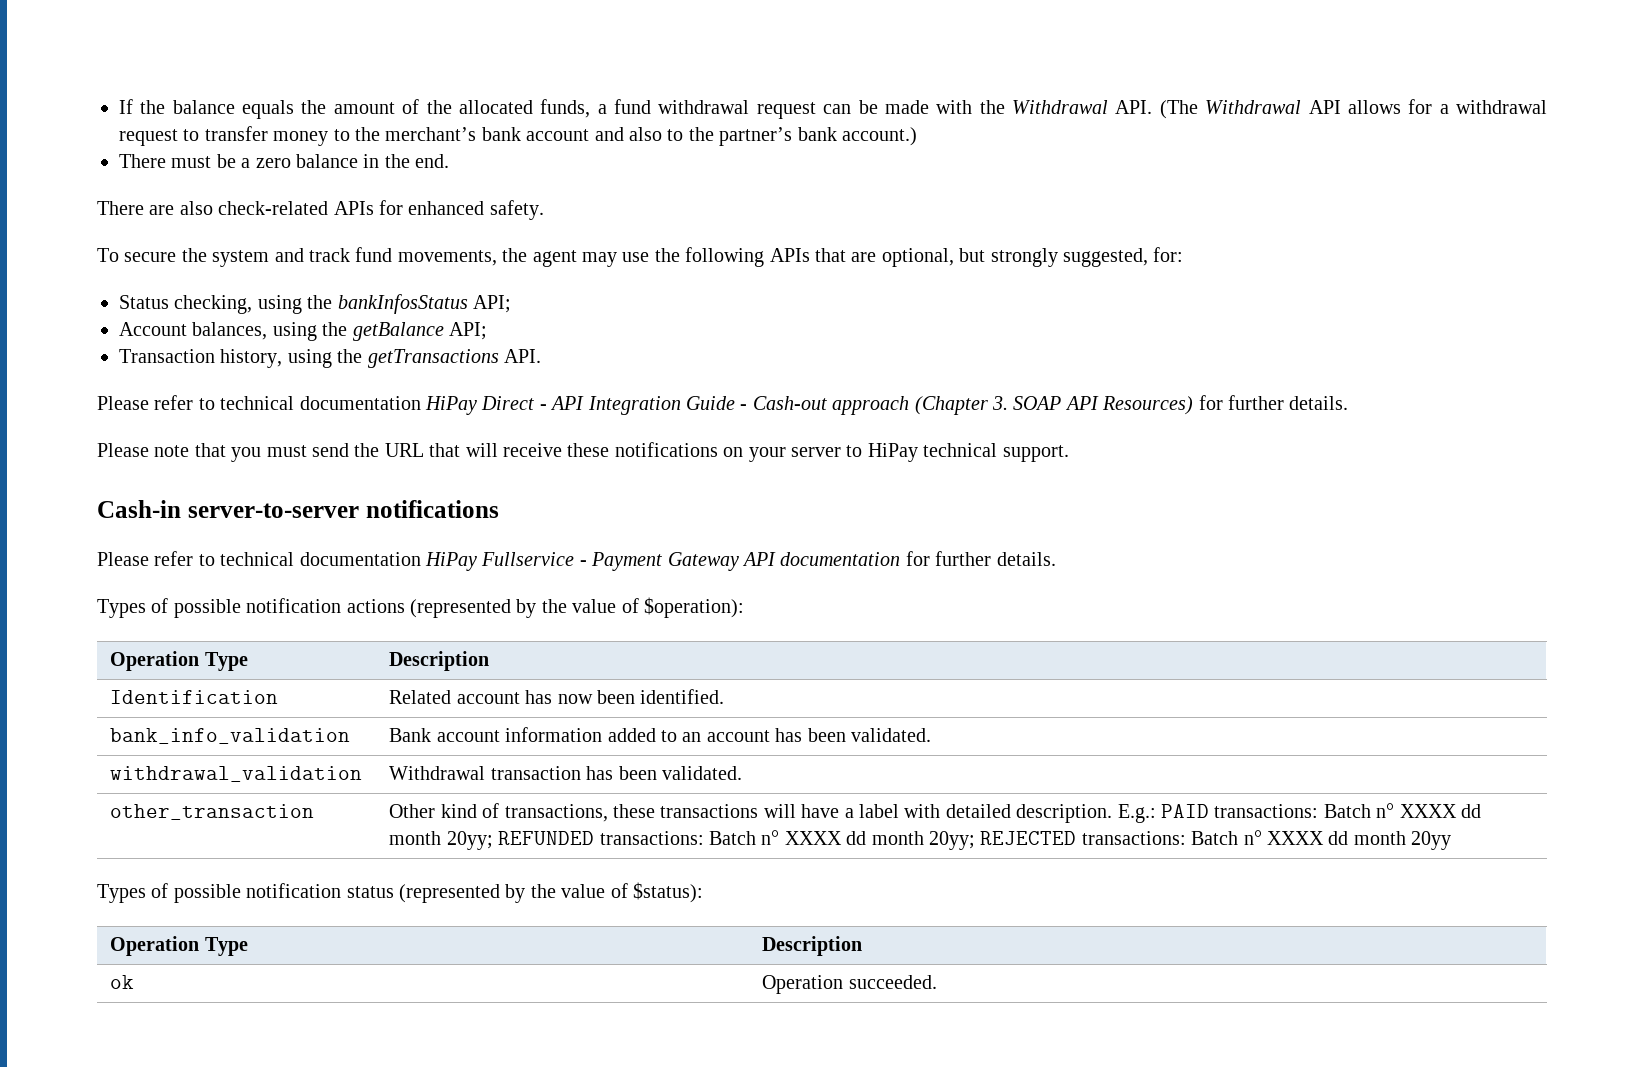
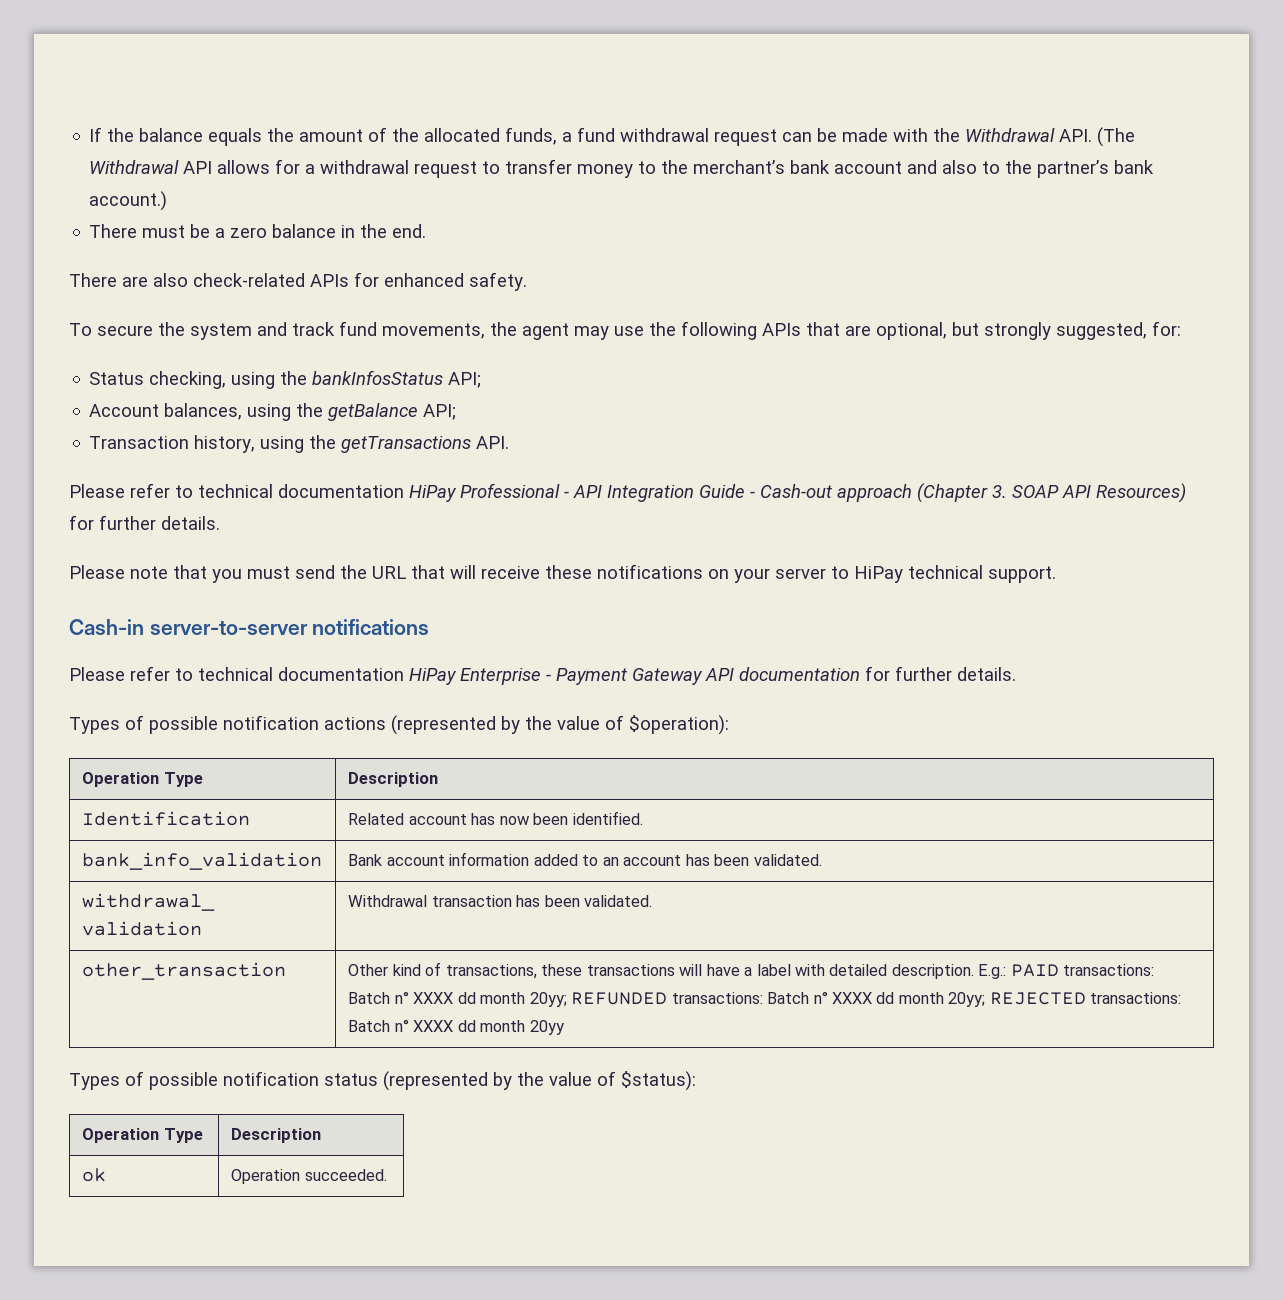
- Please refer to technical documentation HiPay Direct - API Integration Guide - Cash-out approach (Chapter 3. SOAP API Resources) for further details.
+ Please refer to technical documentation HiPay Professional - API Integration Guide - Cash-out approach (Chapter 3. SOAP API Resources) for further details.
- Please refer to technical documentation HiPay Fullservice - Payment Gateway API documentation for further details.
+ Please refer to technical documentation HiPay Enterprise - Payment Gateway API documentation for further details.

